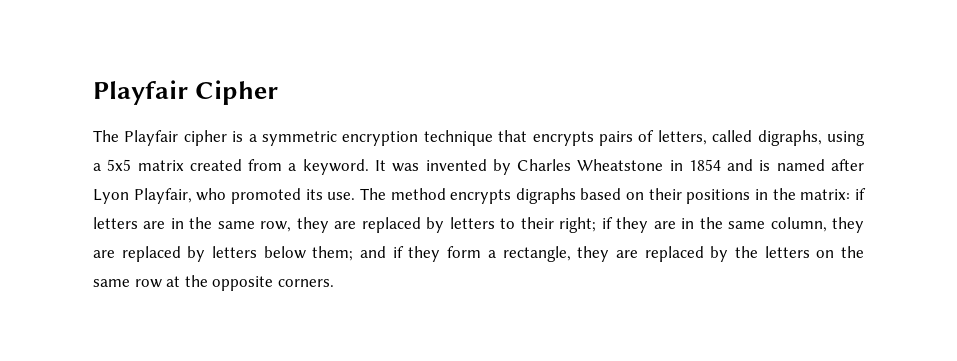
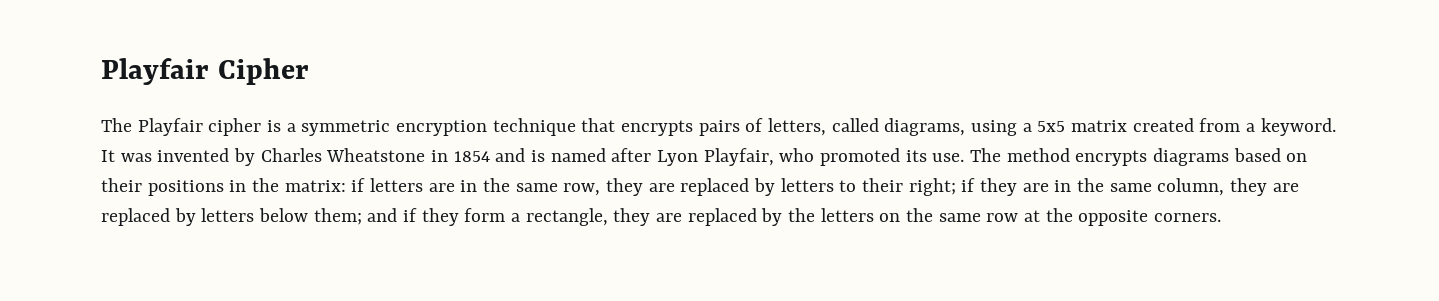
- The Playfair cipher is a symmetric encryption technique that encrypts pairs of letters, called digraphs, using a 5x5 matrix created from a keyword.
+ The Playfair cipher is a symmetric encryption technique that encrypts pairs of letters, called diagrams, using a 5x5 matrix created from a keyword.
- The method encrypts digraphs based on their positions in the matrix: if letters are in the same row, they are replaced by letters to their right; if they are in the same column, they are replaced by letters below them; and if they form a rectangle, they are replaced by the letters on the same row at the opposite corners.
+ The method encrypts diagrams based on their positions in the matrix: if letters are in the same row, they are replaced by letters to their right; if they are in the same column, they are replaced by letters below them; and if they form a rectangle, they are replaced by the letters on the same row at the opposite corners.

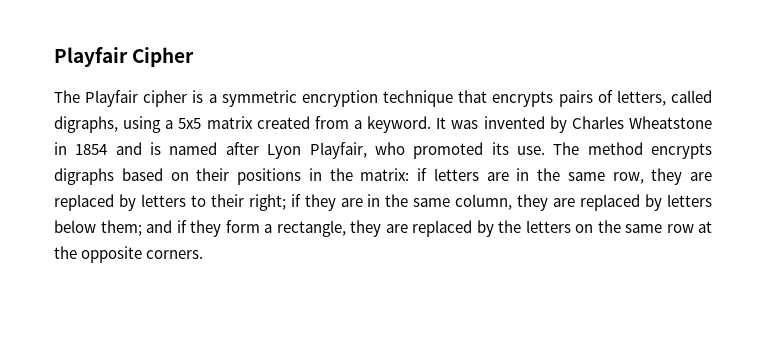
- The Playfair cipher is a symmetric encryption technique that encrypts pairs of letters, called diagrams, using a 5x5 matrix created from a keyword.
+ The Playfair cipher is a symmetric encryption technique that encrypts pairs of letters, called digraphs, using a 5x5 matrix created from a keyword.
- The method encrypts diagrams based on their positions in the matrix: if letters are in the same row, they are replaced by letters to their right; if they are in the same column, they are replaced by letters below them; and if they form a rectangle, they are replaced by the letters on the same row at the opposite corners.
+ The method encrypts digraphs based on their positions in the matrix: if letters are in the same row, they are replaced by letters to their right; if they are in the same column, they are replaced by letters below them; and if they form a rectangle, they are replaced by the letters on the same row at the opposite corners.

